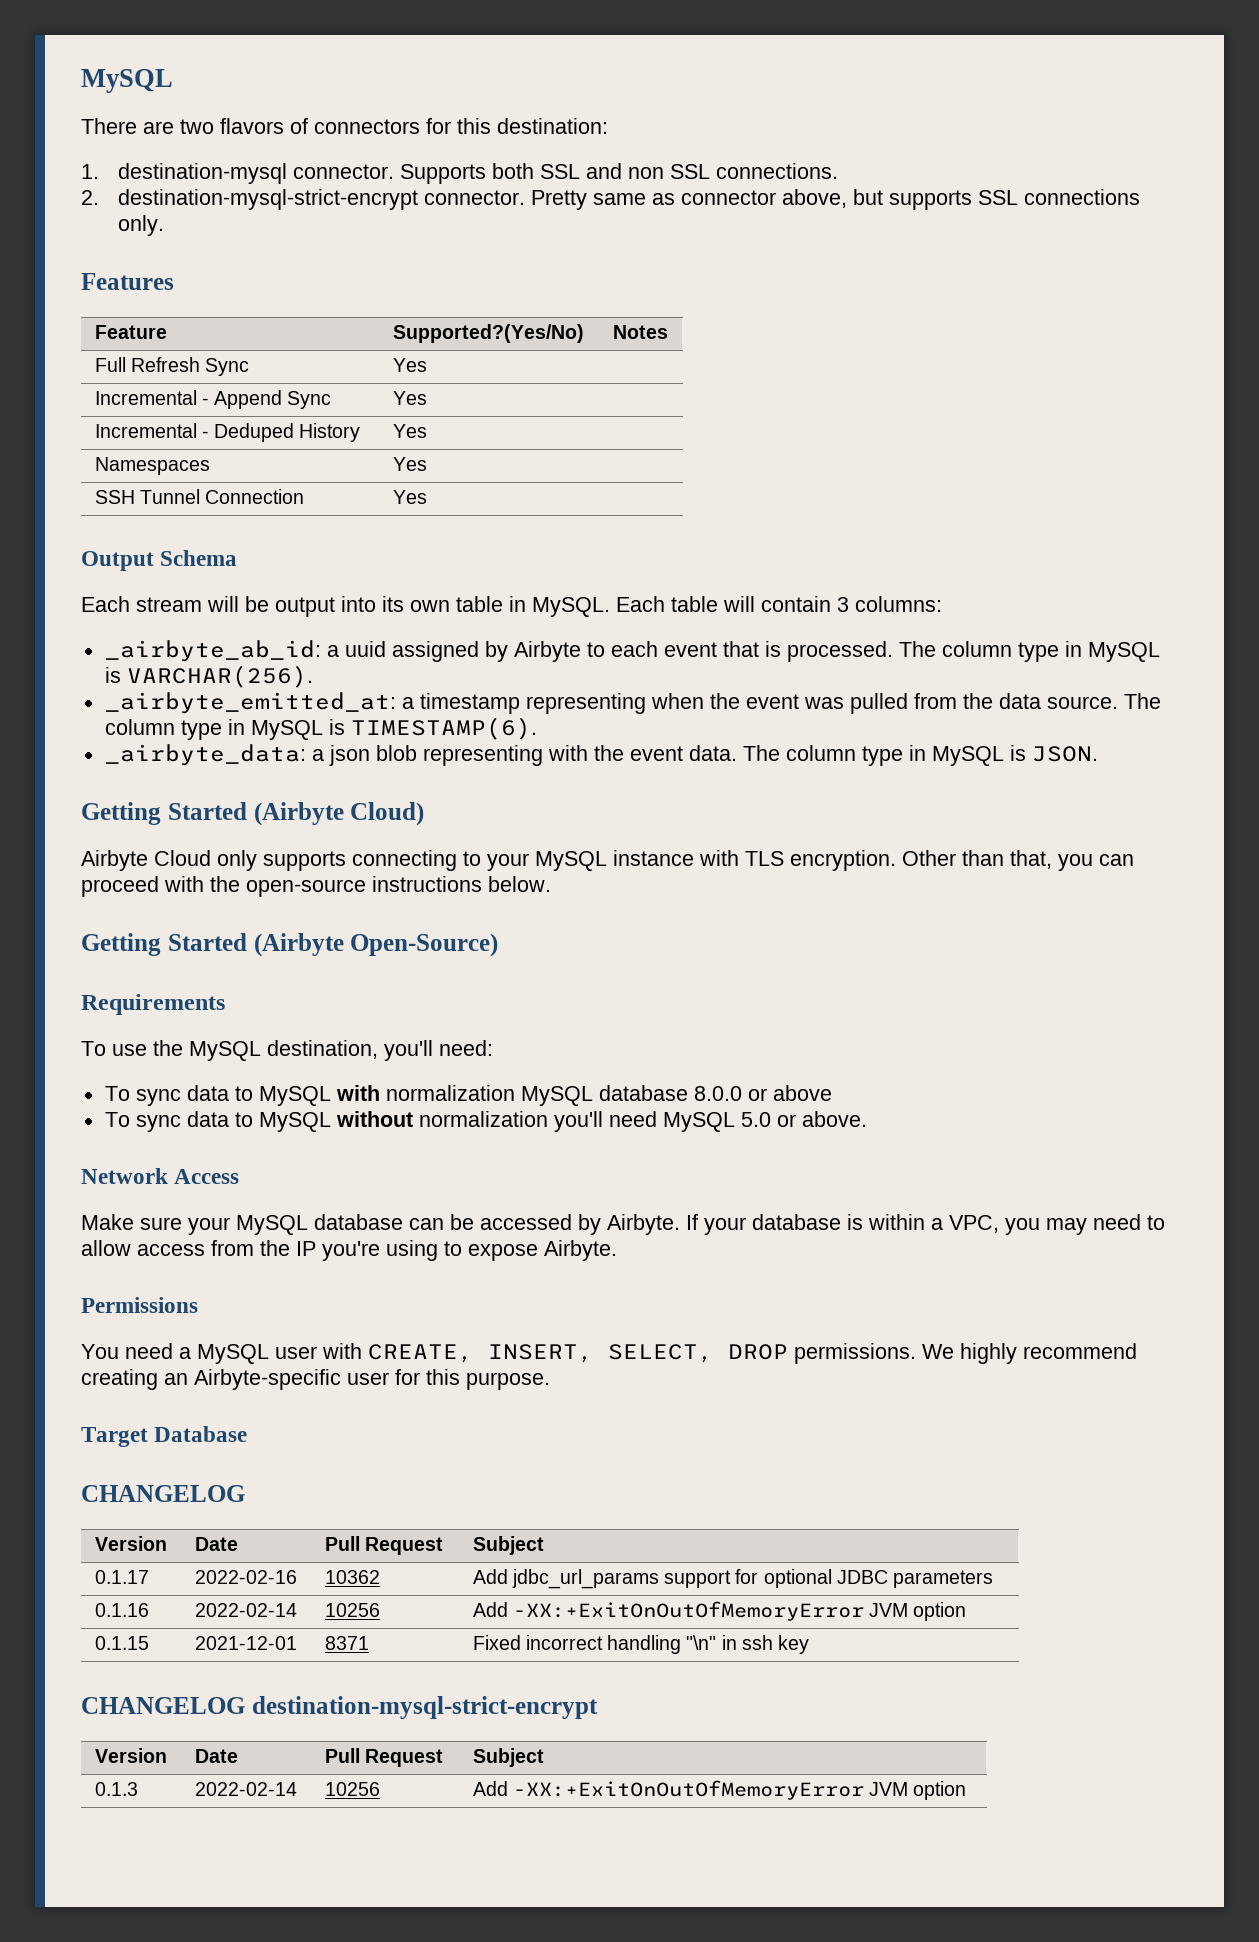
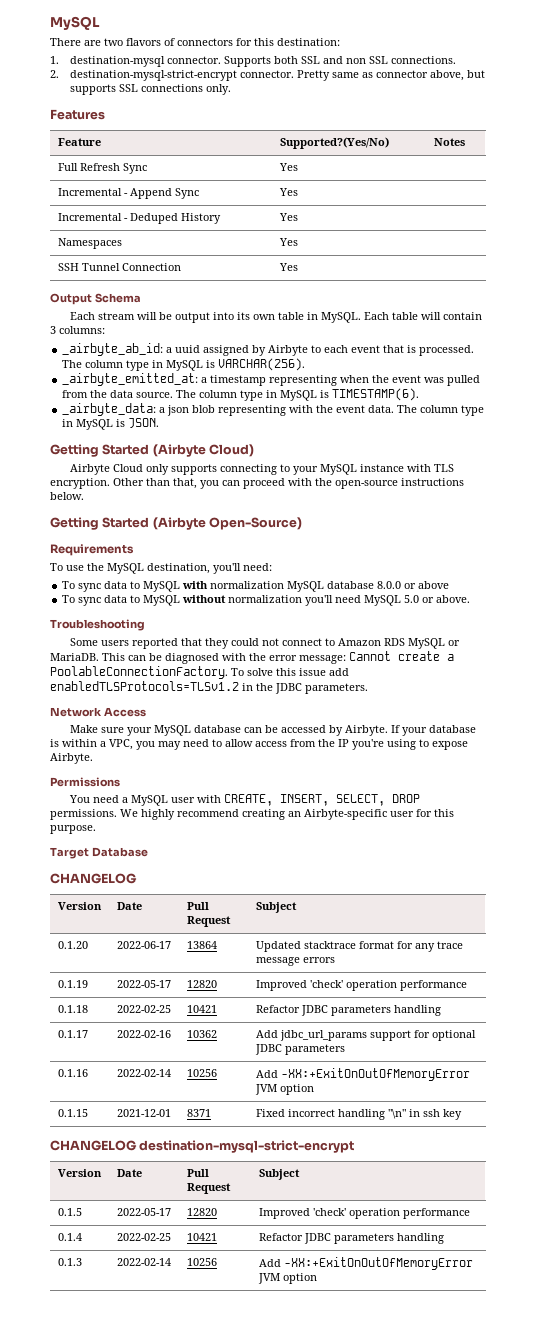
+ Troubleshooting
+ Some users reported that they could not connect to Amazon RDS MySQL or MariaDB. This can be diagnosed with the error message: Cannot create a PoolableConnectionFactory. To solve this issue add enabledTLSProtocols=TLSv1.2 in the JDBC parameters.
+ 0.1.20 | 2022-06-17 | 13864 | Updated stacktrace format for any trace message errors
+ 0.1.19 | 2022-05-17 | 12820 | Improved 'check' operation performance
+ 0.1.18 | 2022-02-25 | 10421 | Refactor JDBC parameters handling
+ 0.1.5 | 2022-05-17 | 12820 | Improved 'check' operation performance
+ 0.1.4 | 2022-02-25 | 10421 | Refactor JDBC parameters handling

